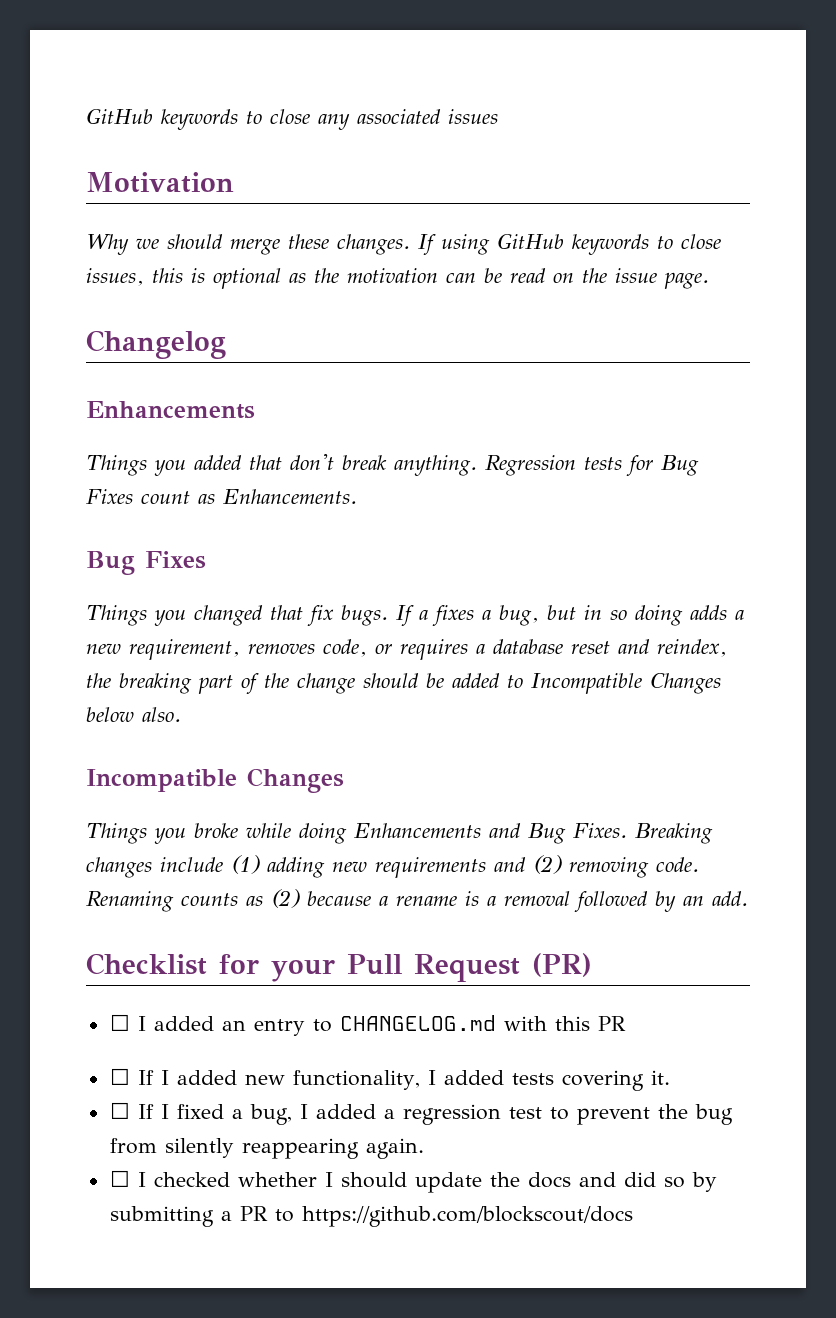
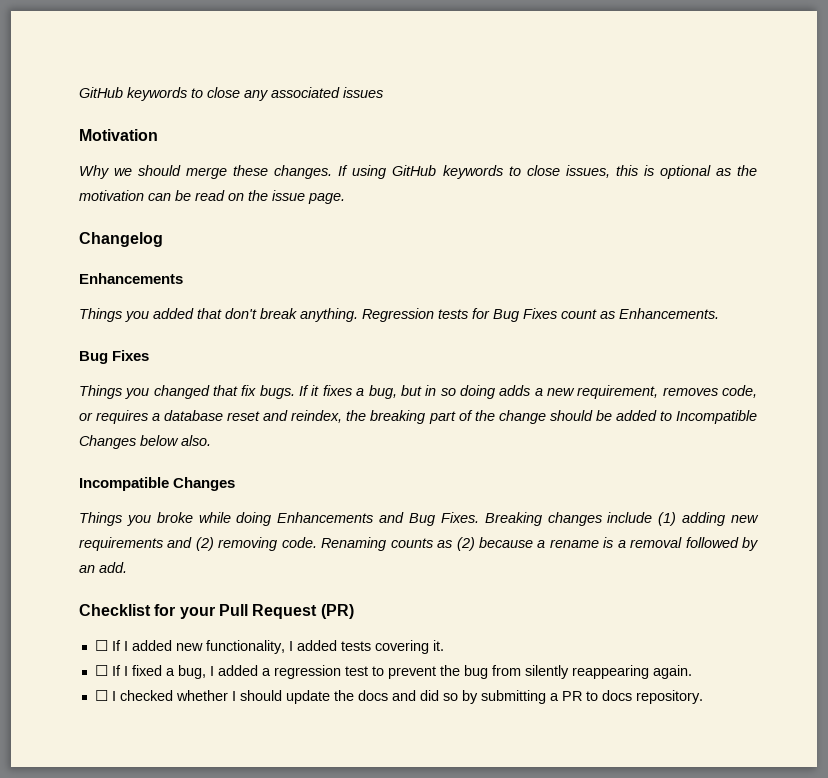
- If a fixes a bug, but in so doing adds a new requirement, removes code, or requires a database reset and reindex, the breaking part of the change should be added to Incompatible Changes below also.
+ If it fixes a bug, but in so doing adds a new requirement, removes code, or requires a database reset and reindex, the breaking part of the change should be added to Incompatible Changes below also.
- ☐ I added an entry to CHANGELOG.md with this PR
- ☐ I checked whether I should update the docs and did so by submitting a PR to https://github.com/blockscout/docs
+ ☐ I checked whether I should update the docs and did so by submitting a PR to docs repository.

